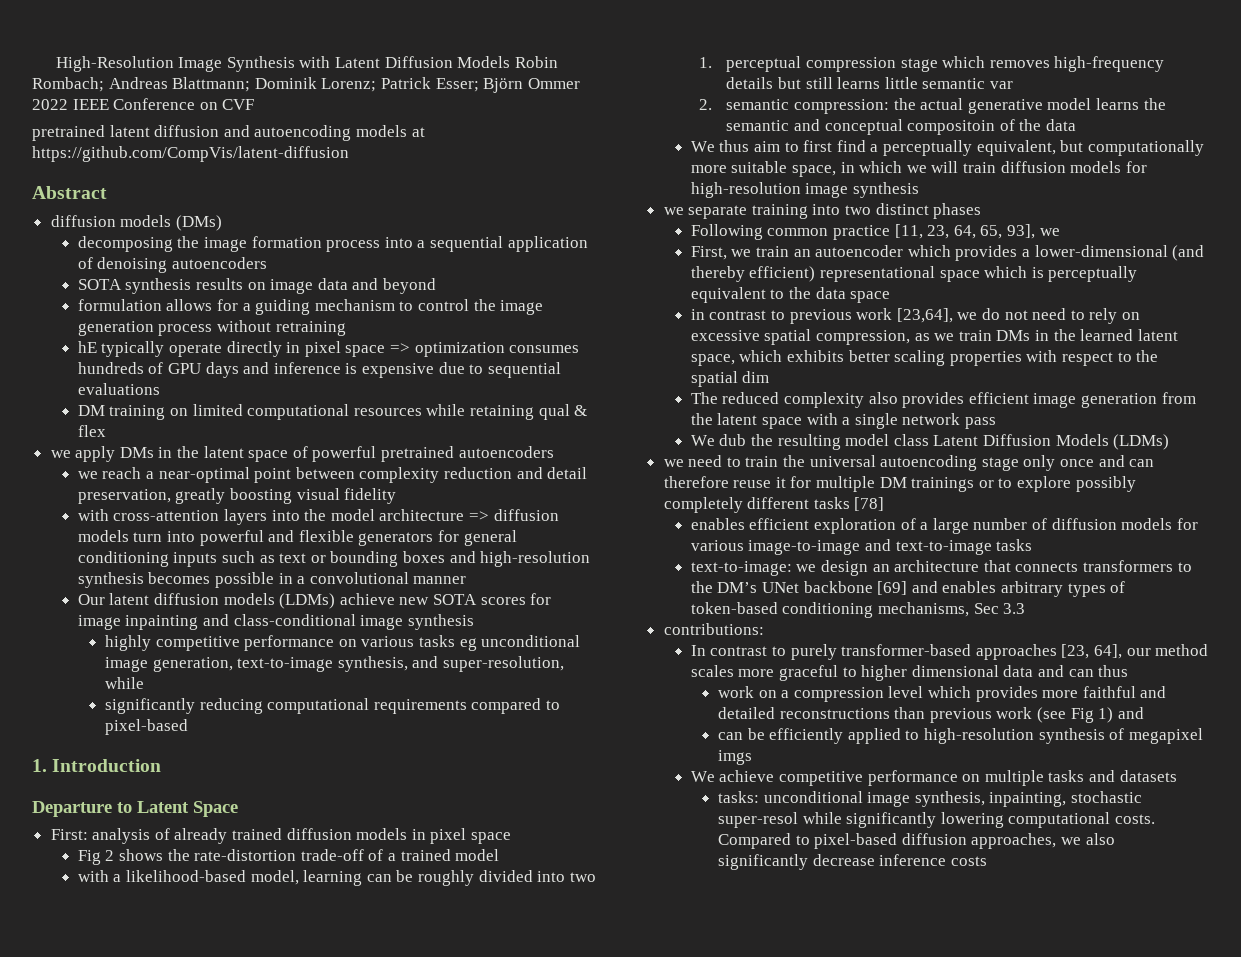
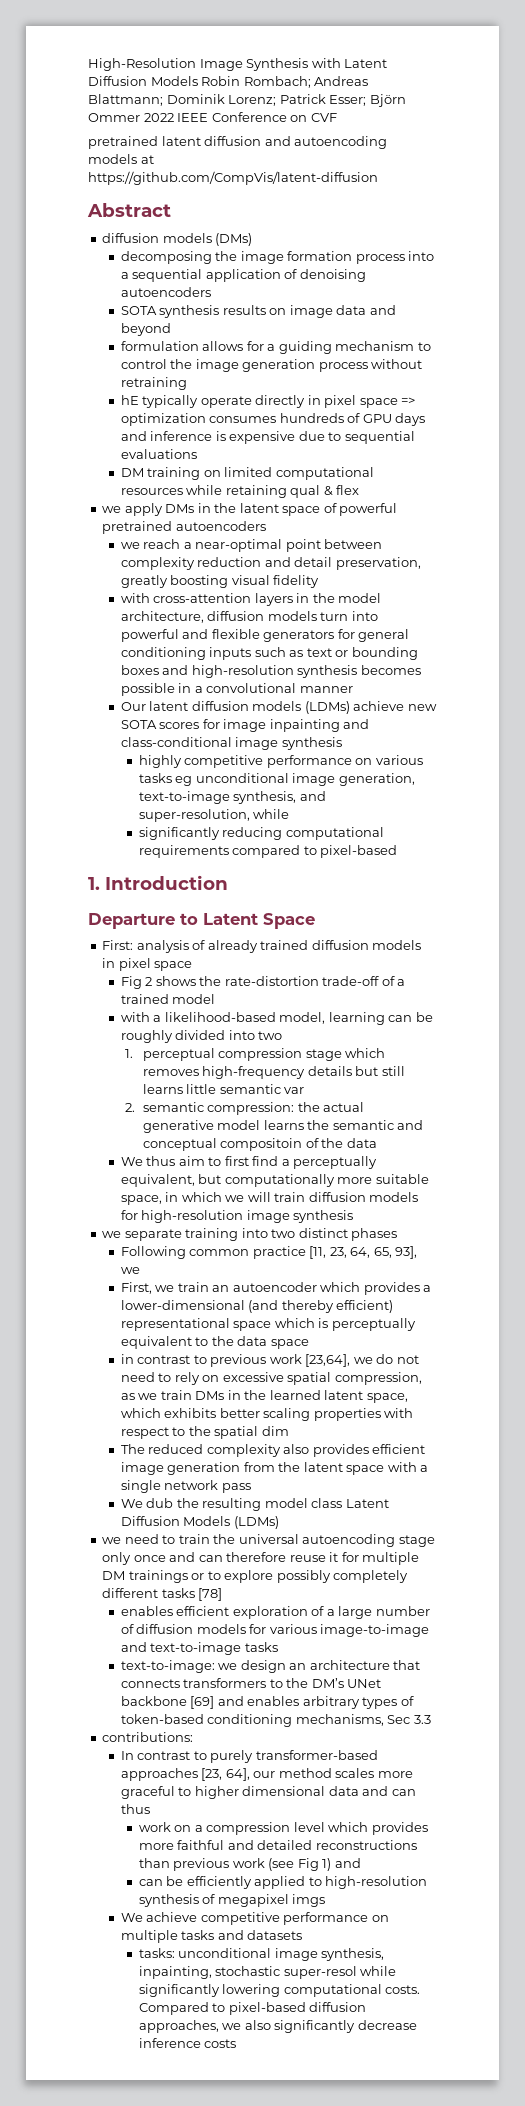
- with cross-attention layers into the model architecture => diffusion models turn into powerful and flexible generators for general conditioning inputs such as text or bounding boxes and high-resolution synthesis becomes possible in a convolutional manner
+ with cross-attention layers in the model architecture, diffusion models turn into powerful and flexible generators for general conditioning inputs such as text or bounding boxes and high-resolution synthesis becomes possible in a convolutional manner

